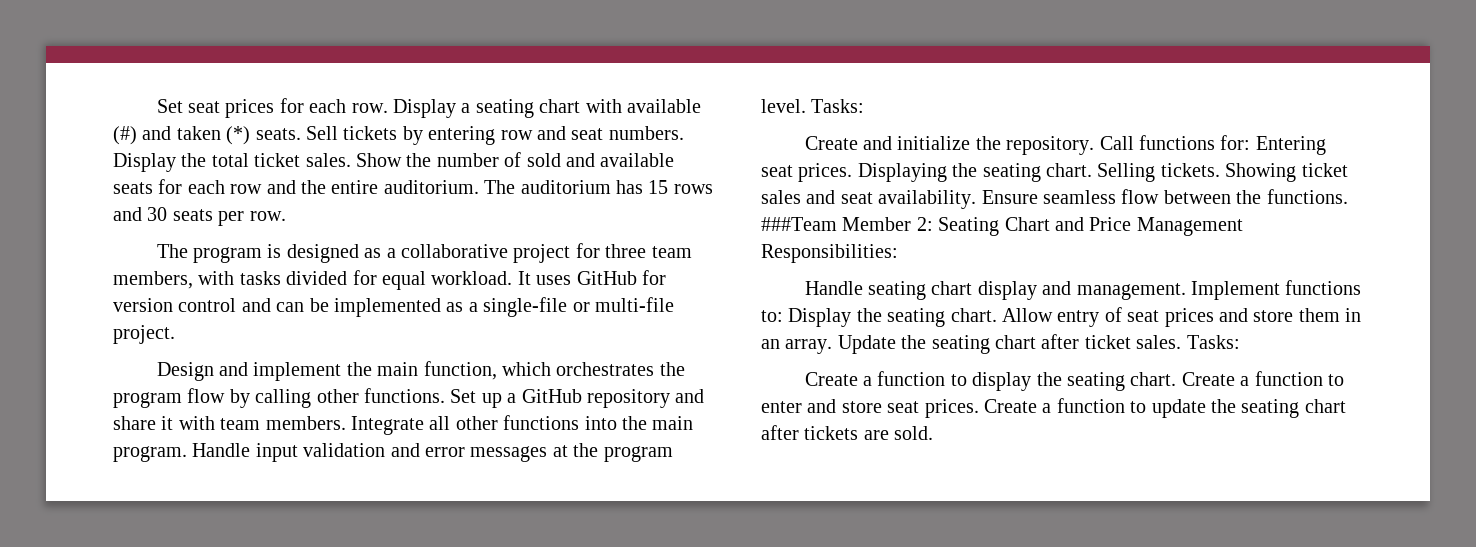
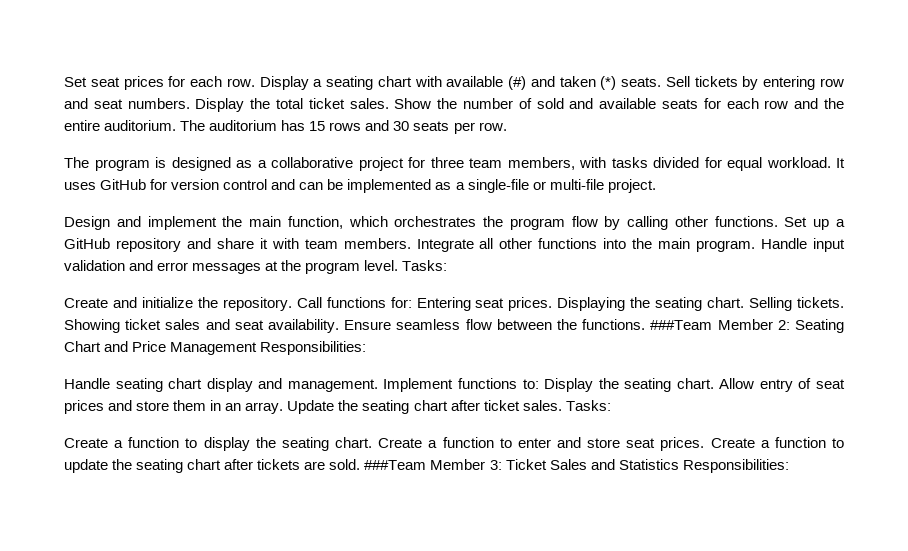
+ ###Team Member 3: Ticket Sales and Statistics Responsibilities:

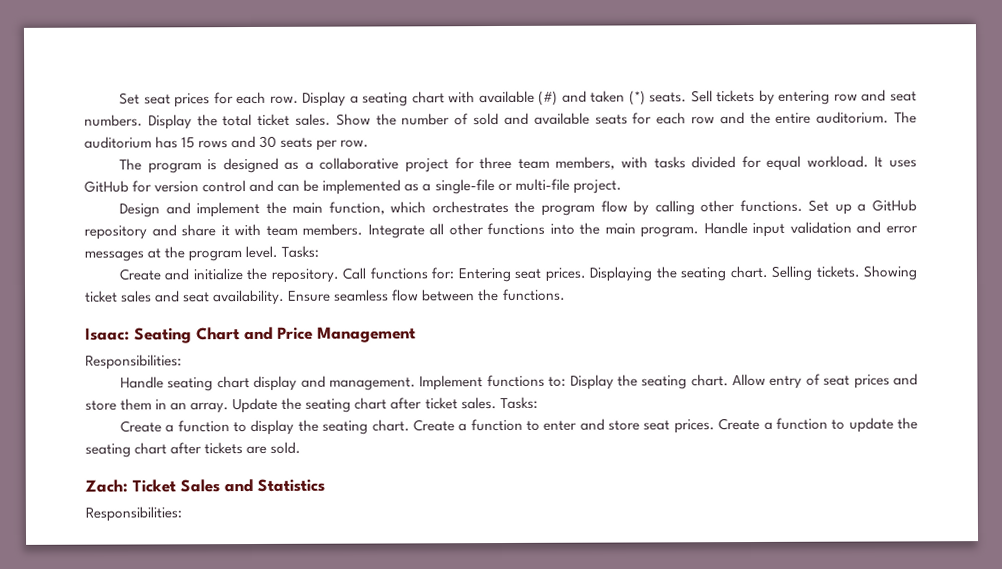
- Ensure seamless flow between the functions. ###Team Member 2: Seating Chart and Price Management Responsibilities:
+ Ensure seamless flow between the functions.
+ Isaac: Seating Chart and Price Management
+ Responsibilities:
- Create a function to update the seating chart after tickets are sold. ###Team Member 3: Ticket Sales and Statistics Responsibilities:
+ Create a function to update the seating chart after tickets are sold.
+ Zach: Ticket Sales and Statistics
+ Responsibilities:

